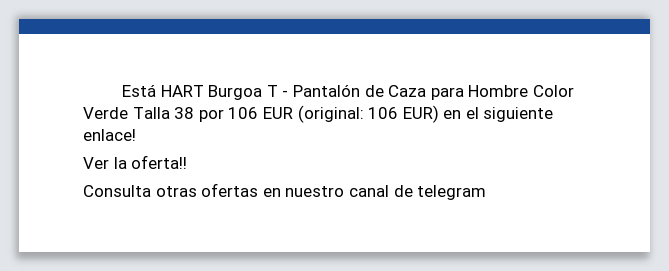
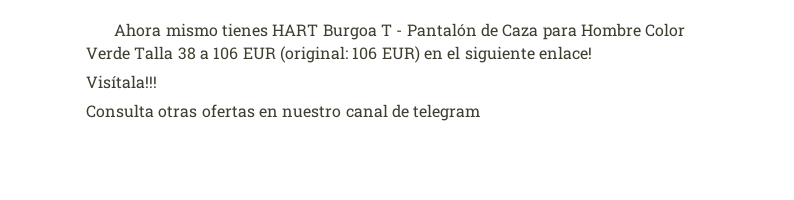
- Está HART Burgoa T - Pantalón de Caza para Hombre Color Verde Talla 38 por 106 EUR (original: 106 EUR) en el siguiente enlace!
+ Ahora mismo tienes HART Burgoa T - Pantalón de Caza para Hombre Color Verde Talla 38 a 106 EUR (original: 106 EUR) en el siguiente enlace!
- Ver la oferta!!
+ Visítala!!!

